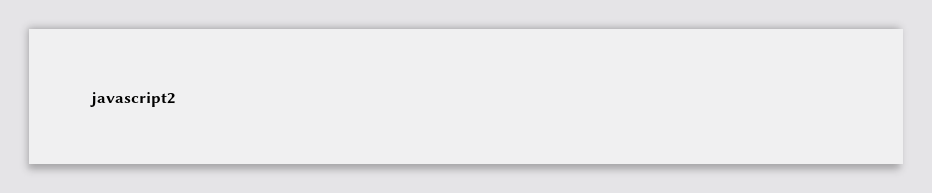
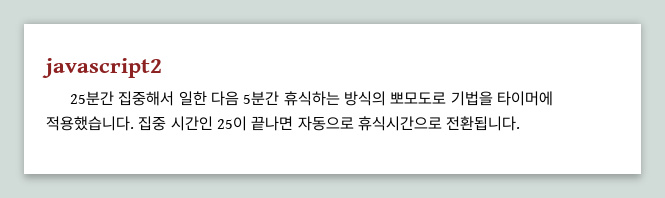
+ 25분간 집중해서 일한 다음 5분간 휴식하는 방식의 뽀모도로 기법을 타이머에 적용했습니다. 집중 시간인 25이 끝나면 자동으로 휴식시간으로 전환됩니다.

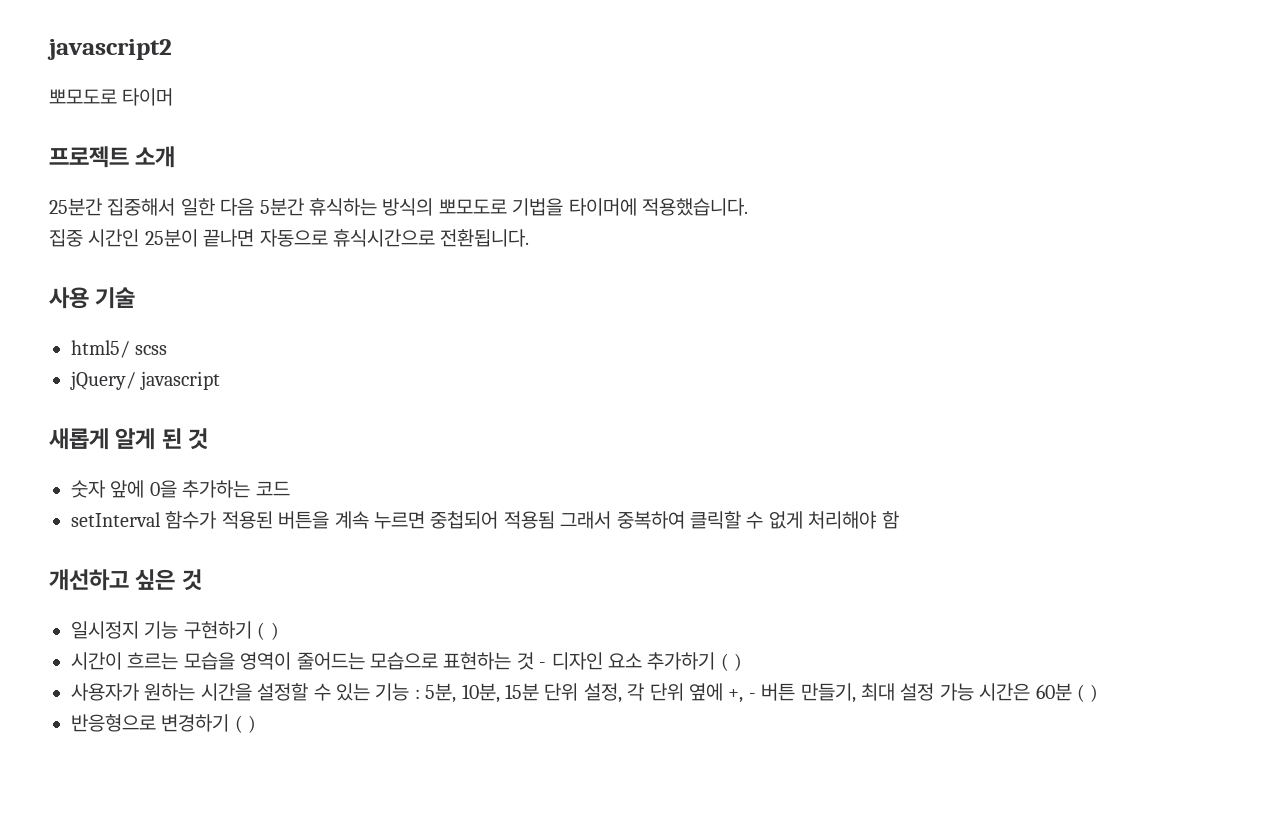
+ 뽀모도로 타이머
+ 프로젝트 소개
- 25분간 집중해서 일한 다음 5분간 휴식하는 방식의 뽀모도로 기법을 타이머에 적용했습니다. 집중 시간인 25이 끝나면 자동으로 휴식시간으로 전환됩니다.
+ 25분간 집중해서 일한 다음 5분간 휴식하는 방식의 뽀모도로 기법을 타이머에 적용했습니다.
+ 집중 시간인 25분이 끝나면 자동으로 휴식시간으로 전환됩니다.
+ 사용 기술
+ html5/ scss
+ jQuery/ javascript
+ 새롭게 알게 된 것
+ 숫자 앞에 0을 추가하는 코드
+ setInterval 함수가 적용된 버튼을 계속 누르면 중첩되어 적용됨 그래서 중복하여 클릭할 수 없게 처리해야 함
+ 개선하고 싶은 것
+ 일시정지 기능 구현하기 ( )
+ 시간이 흐르는 모습을 영역이 줄어드는 모습으로 표현하는 것 - 디자인 요소 추가하기 ( )
+ 사용자가 원하는 시간을 설정할 수 있는 기능 : 5분, 10분, 15분 단위 설정, 각 단위 옆에 +, - 버튼 만들기, 최대 설정 가능 시간은 60분 ( )
+ 반응형으로 변경하기 ( )

